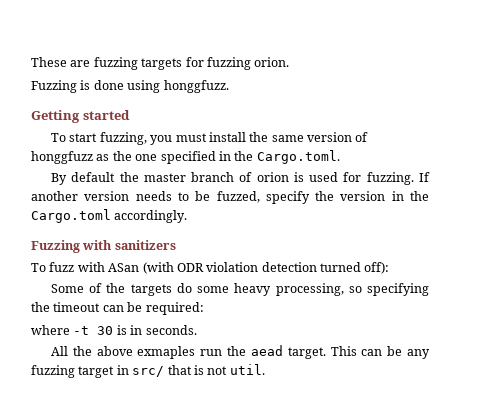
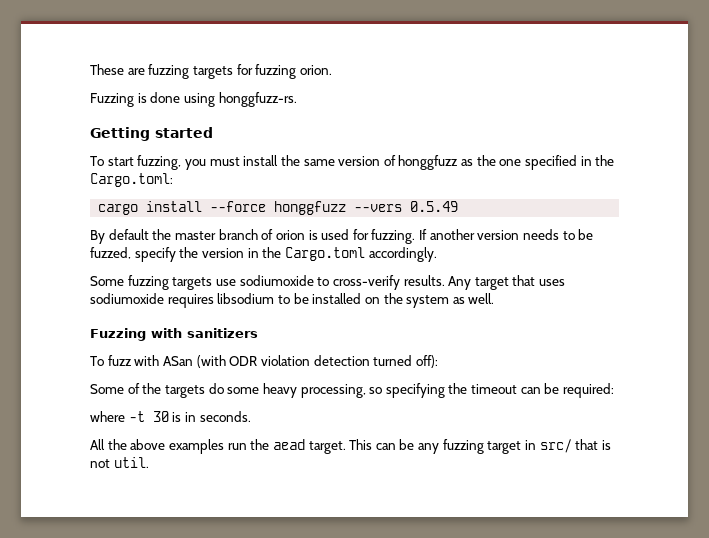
- Fuzzing is done using honggfuzz.
+ Fuzzing is done using honggfuzz-rs.
- To start fuzzing, you must install the same version of honggfuzz as the one specified in the Cargo.toml.
+ To start fuzzing, you must install the same version of honggfuzz as the one specified in the Cargo.toml:
+ cargo install --force honggfuzz --vers 0.5.49
+ Some fuzzing targets use sodiumoxide to cross-verify results. Any target that uses sodiumoxide requires libsodium to be installed on the system as well.
- All the above exmaples run the aead target.
+ All the above examples run the aead target.

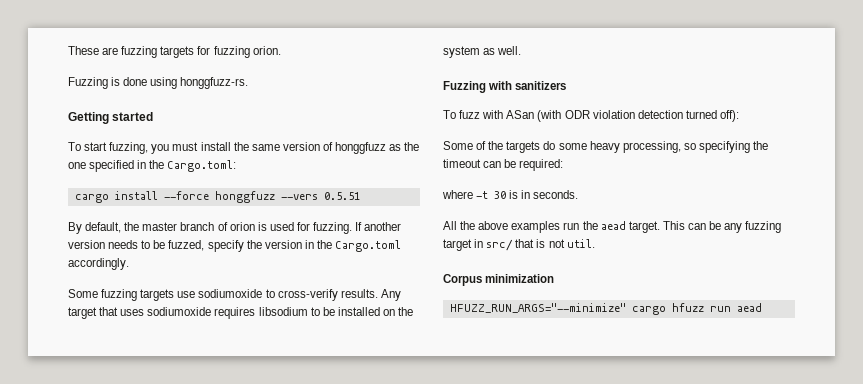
- cargo install --force honggfuzz --vers 0.5.49
+ cargo install --force honggfuzz --vers 0.5.51
- By default the master branch of orion is used for fuzzing.
+ By default, the master branch of orion is used for fuzzing.
+ Corpus minimization
+ HFUZZ_RUN_ARGS="--minimize" cargo hfuzz run aead

